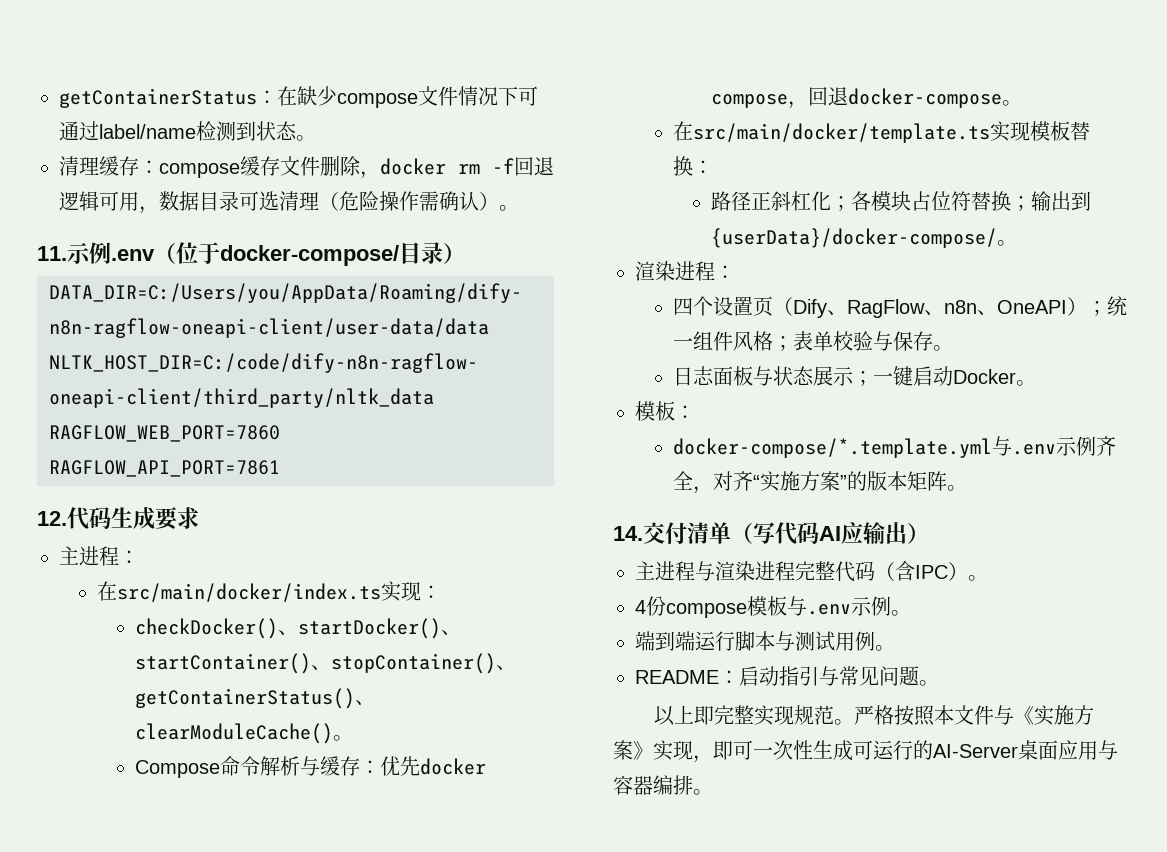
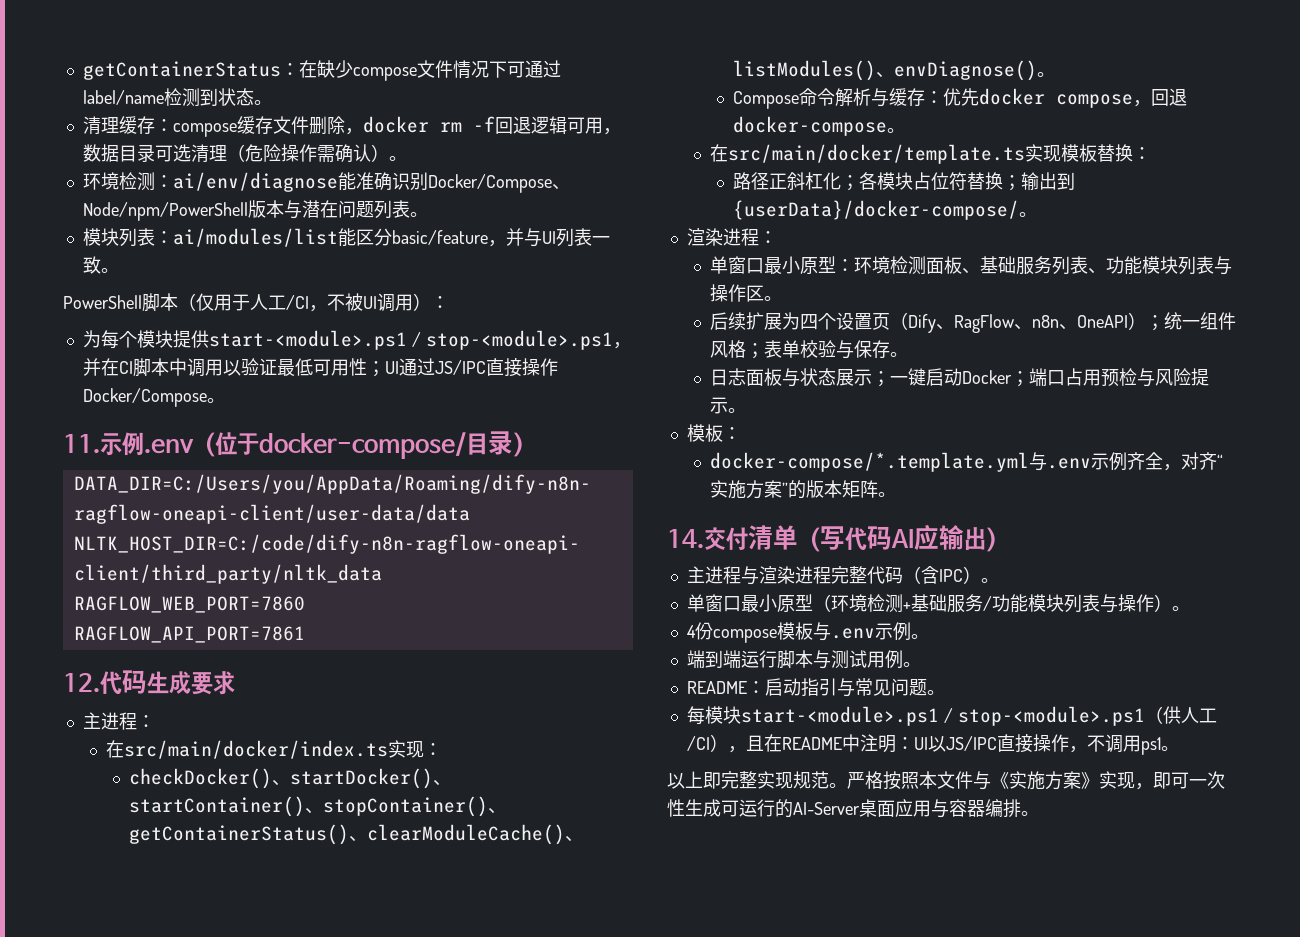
+ 环境检测：ai/env/diagnose能准确识别Docker/Compose、Node/npm/PowerShell版本与潜在问题列表。
+ 模块列表：ai/modules/list能区分basic/feature，并与UI列表一致。
+ PowerShell脚本（仅用于人工/CI，不被UI调用）：
+ 为每个模块提供start-<module>.ps1 / stop-<module>.ps1，并在CI脚本中调用以验证最低可用性；UI通过JS/IPC直接操作Docker/Compose。
- checkDocker()、startDocker()、startContainer()、stopContainer()、getContainerStatus()、clearModuleCache()。
+ checkDocker()、startDocker()、startContainer()、stopContainer()、getContainerStatus()、clearModuleCache()、listModules()、envDiagnose()。
- 四个设置页（Dify、RagFlow、n8n、OneAPI）；统一组件风格；表单校验与保存。
+ 单窗口最小原型：环境检测面板、基础服务列表、功能模块列表与操作区。
+ 后续扩展为四个设置页（Dify、RagFlow、n8n、OneAPI）；统一组件风格；表单校验与保存。
- 日志面板与状态展示；一键启动Docker。
+ 日志面板与状态展示；一键启动Docker；端口占用预检与风险提示。
+ 单窗口最小原型（环境检测+基础服务/功能模块列表与操作）。
+ 每模块start-<module>.ps1 / stop-<module>.ps1（供人工/CI），且在README中注明：UI以JS/IPC直接操作，不调用ps1。

